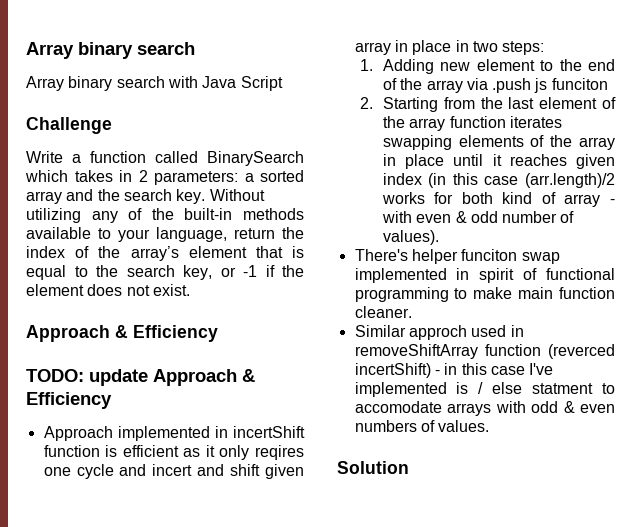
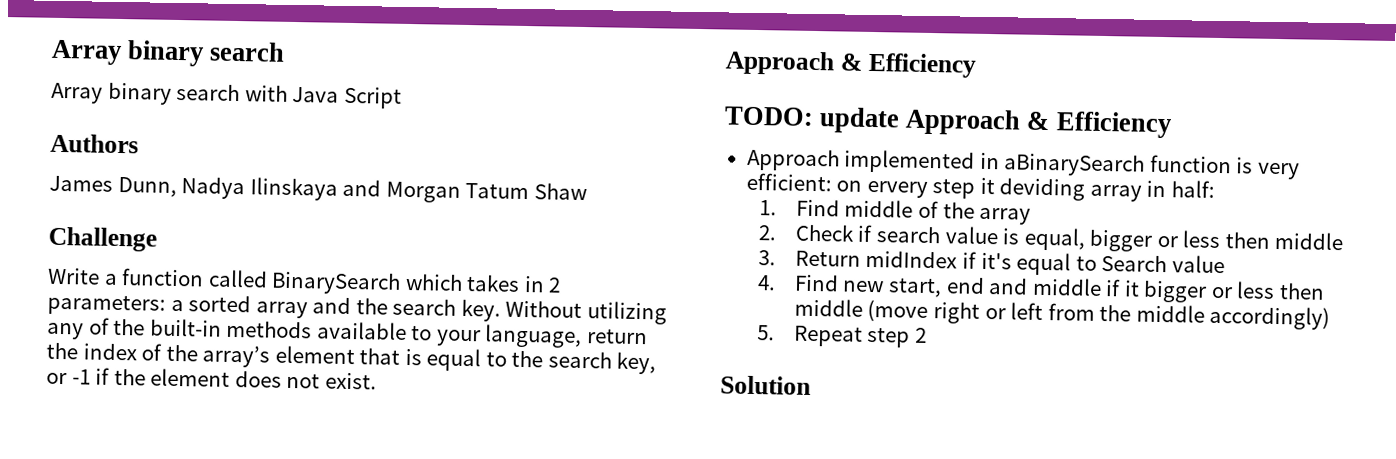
+ Authors
+ James Dunn, Nadya Ilinskaya and Morgan Tatum Shaw
- Approach implemented in incertShift function is efficient as it only reqires one cycle and incert and shift given array in place in two steps:
- 1. Adding new element to the end of the array via .push js funciton
- 2. Starting from the last element of the array function iterates swapping elements of the array in place until it reaches given index (in this case (arr.length)/2 works for both kind of array - with even & odd number of values).
- There's helper funciton swap implemented in spirit of functional programming to make main function cleaner.
- Similar approch used in removeShiftArray function (reverced incertShift) - in this case I've implemented is / else statment to accomodate arrays with odd & even numbers of values.
+ Approach implemented in aBinarySearch function is very efficient: on ervery step it deviding array in half:
+ 1. Find middle of the array
+ 2. Check if search value is equal, bigger or less then middle
+ 3. Return midIndex if it's equal to Search value
+ 4. Find new start, end and middle if it bigger or less then middle (move right or left from the middle accordingly)
+ 5. Repeat step 2

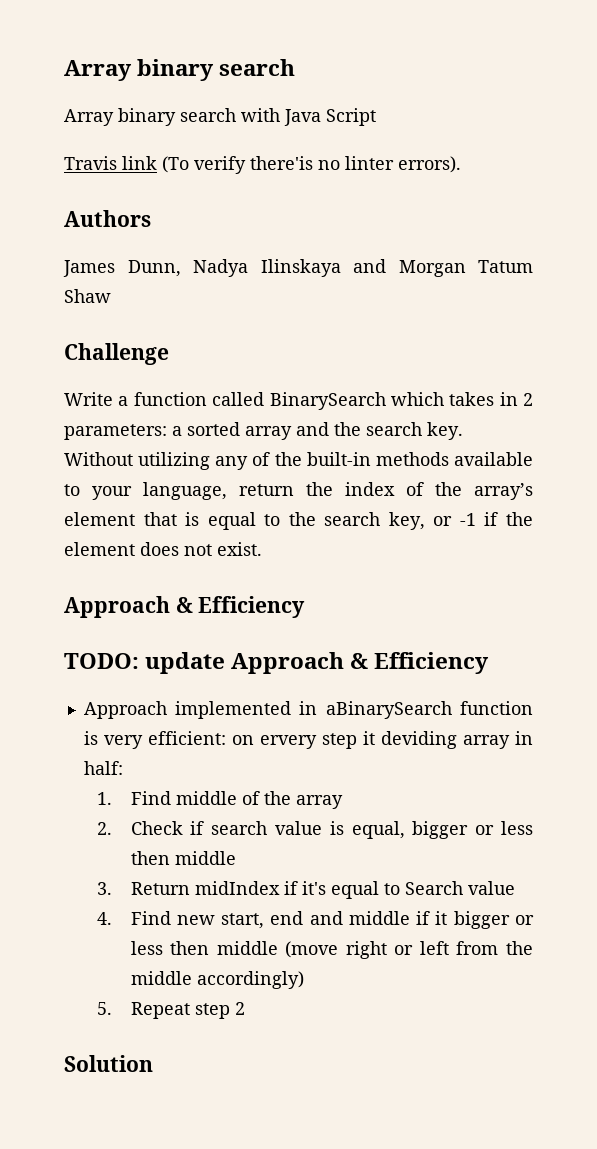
+ Travis link (To verify there'is no linter errors).

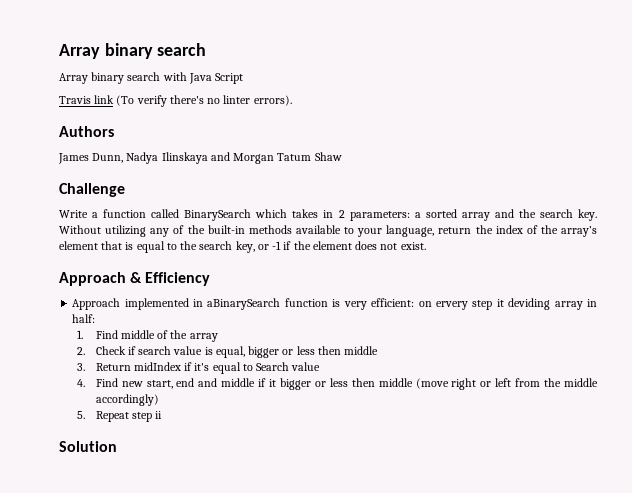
- Travis link (To verify there'is no linter errors).
+ Travis link (To verify there's no linter errors).
- TODO: update Approach & Efficiency
- 5. Repeat step 2
+ 5. Repeat step ii

